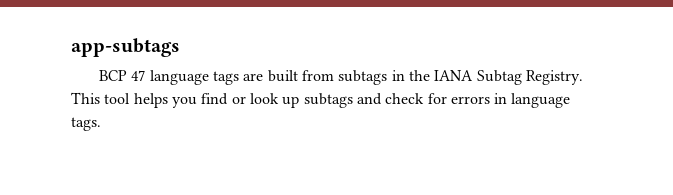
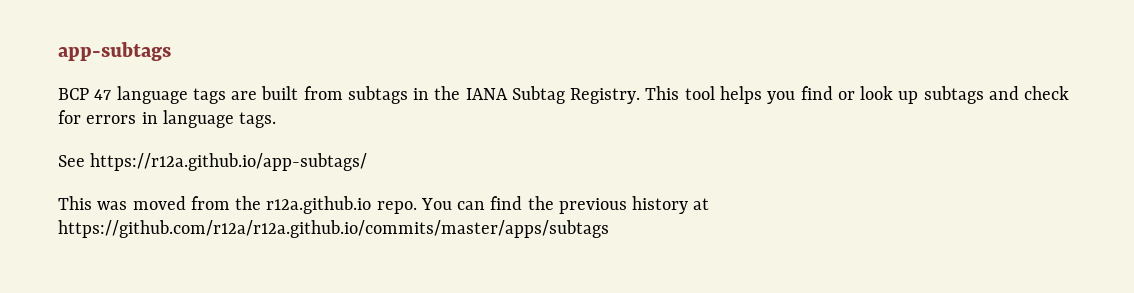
+ See https://r12a.github.io/app-subtags/
+ This was moved from the r12a.github.io repo. You can find the previous history at https://github.com/r12a/r12a.github.io/commits/master/apps/subtags

